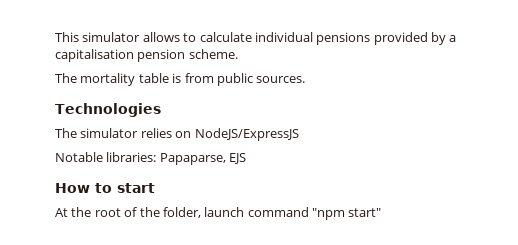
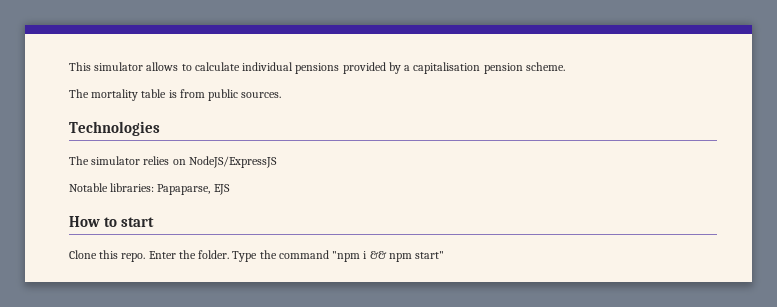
- At the root of the folder, launch command "npm start"
+ Clone this repo. Enter the folder. Type the command "npm i && npm start"

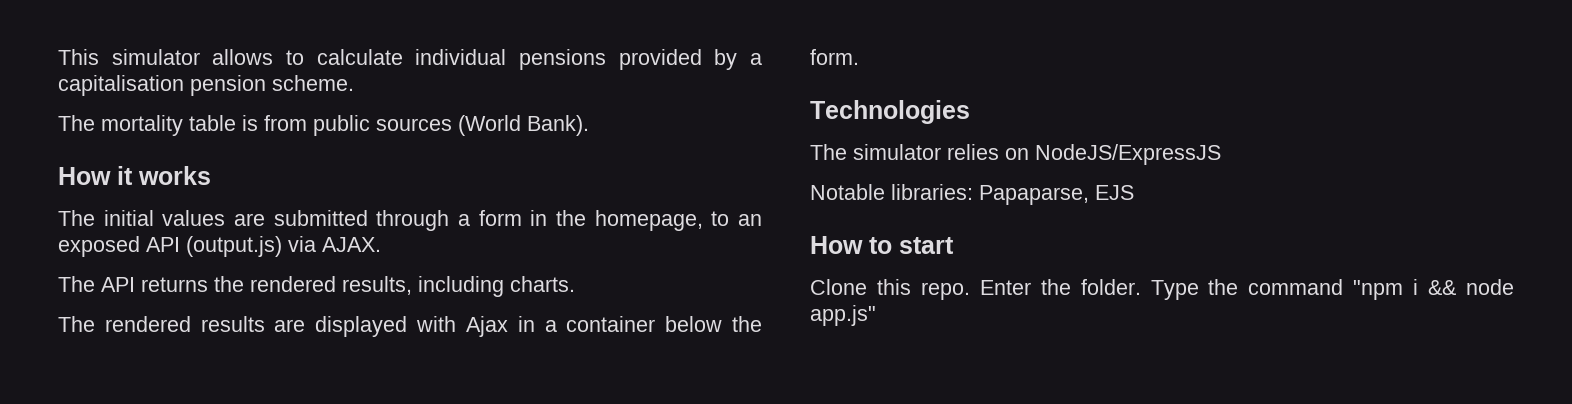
- The mortality table is from public sources.
+ The mortality table is from public sources (World Bank).
+ How it works
+ The initial values are submitted through a form in the homepage, to an exposed API (output.js) via AJAX.
+ The API returns the rendered results, including charts.
+ The rendered results are displayed with Ajax in a container below the form.
- Type the command "npm i && npm start"
+ Type the command "npm i && node app.js"

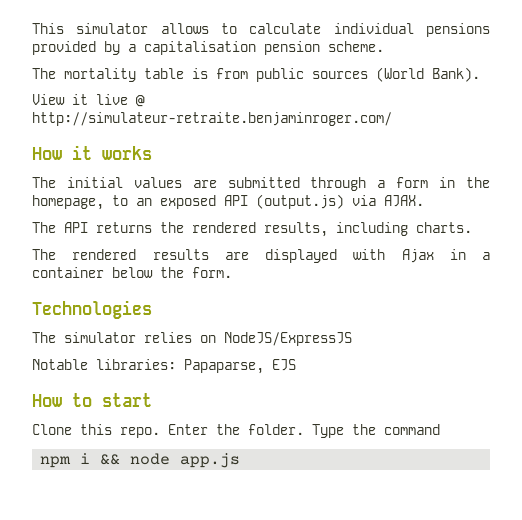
+ View it live @ http://simulateur-retraite.benjaminroger.com/
- Type the command "npm i && node app.js"
+ Type the command
+ npm i && node app.js

